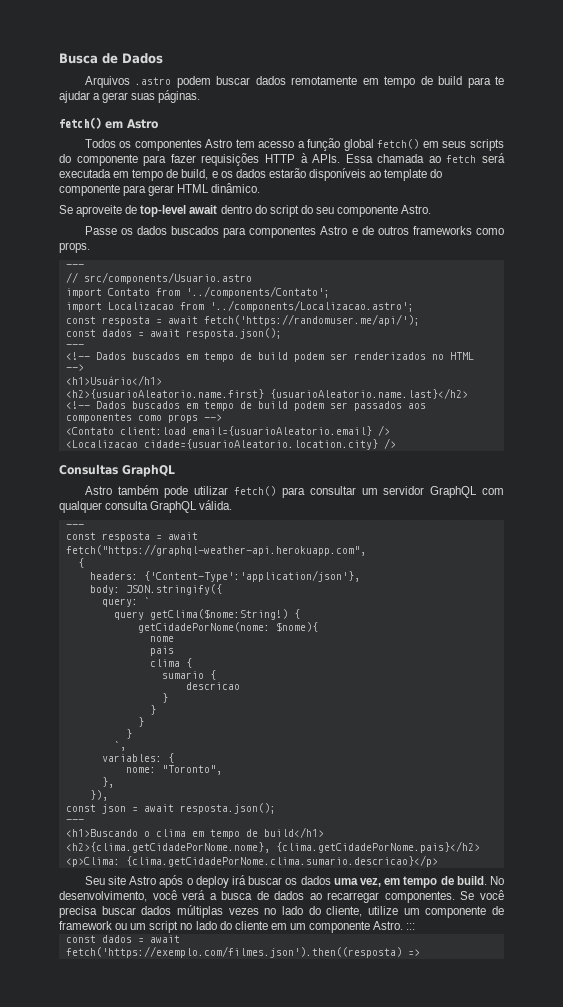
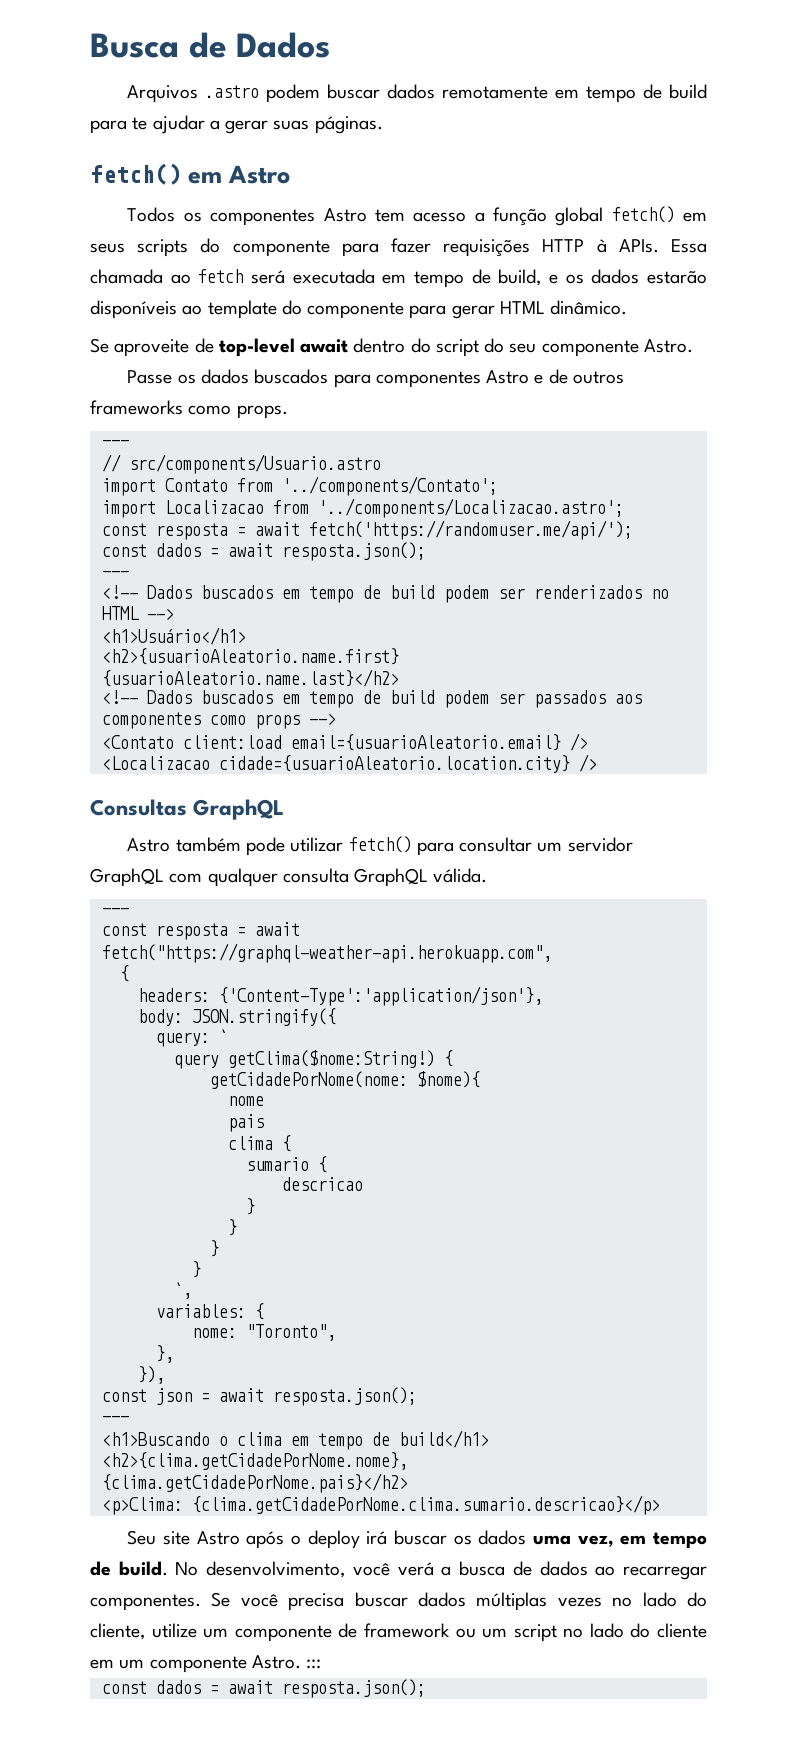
  Se você precisa buscar dados múltiplas vezes no lado do cliente, utilize um componente de framework ou um script no lado do cliente em um componente Astro. :::
- const dados = await fetch('https://exemplo.com/filmes.json').then((resposta) =>
+ const dados = await resposta.json();

